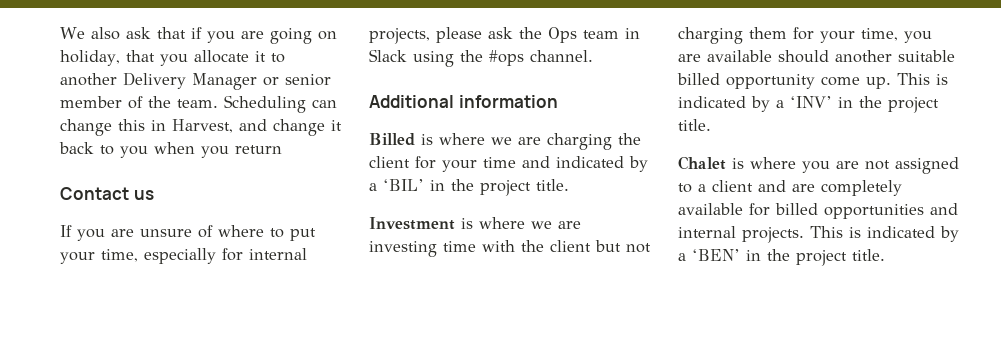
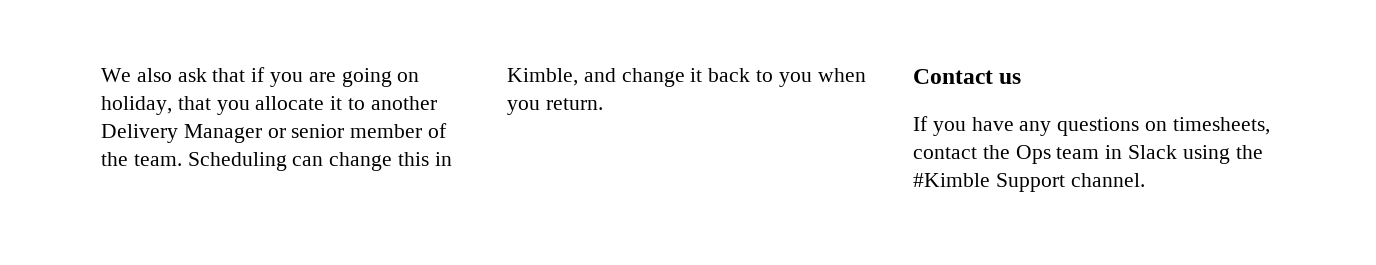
- Scheduling can change this in Harvest, and change it back to you when you return
+ Scheduling can change this in Kimble, and change it back to you when you return.
- If you are unsure of where to put your time, especially for internal projects, please ask the Ops team in Slack using the #ops channel.
+ If you have any questions on timesheets, contact the Ops team in Slack using the #Kimble Support channel.
- Additional information
- Billed is where we are charging the client for your time and indicated by a ‘BIL’ in the project title.
- Investment is where we are investing time with the client but not charging them for your time, you are available should another suitable billed opportunity come up. This is indicated by a ‘INV’ in the project title.
- Chalet is where you are not assigned to a client and are completely available for billed opportunities and internal projects. This is indicated by a ‘BEN’ in the project title.

